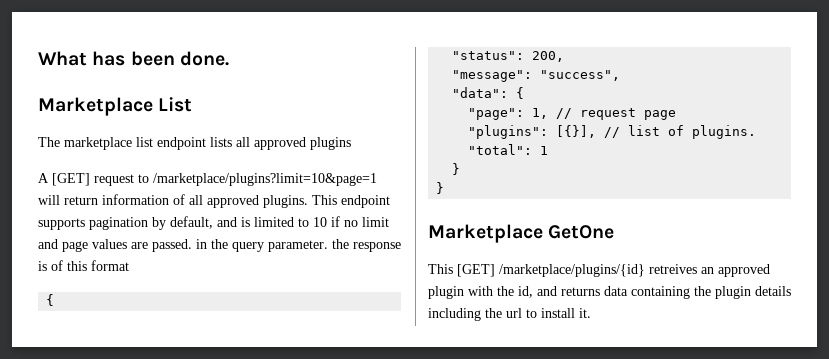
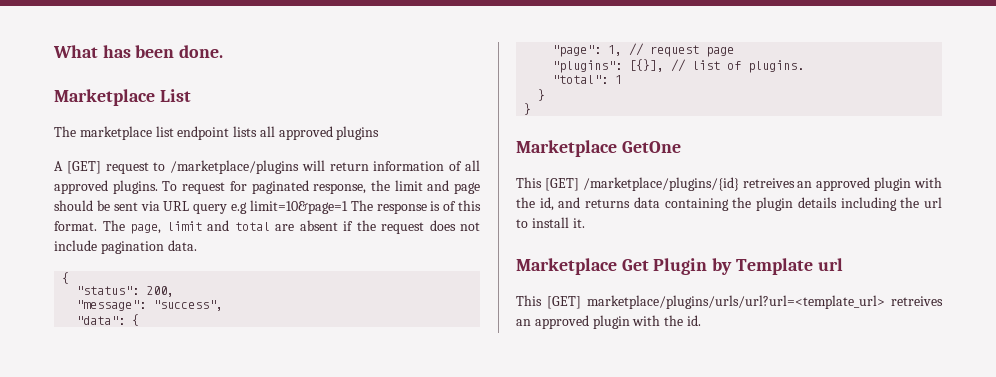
- A [GET] request to /marketplace/plugins?limit=10&page=1 will return information of all approved plugins.
+ A [GET] request to /marketplace/plugins will return information of all approved plugins.
- This endpoint supports pagination by default, and is limited to 10 if no limit and page values are passed. in the query parameter. the response is of this format
+ To request for paginated response, the limit and page should be sent via URL query e.g limit=10&page=1 The response is of this format. The page, limit and total are absent if the request does not include pagination data.
+ Marketplace Get Plugin by Template url
+ This [GET] marketplace/plugins/urls/url?url=<template_url> retreives an approved plugin with the id.

